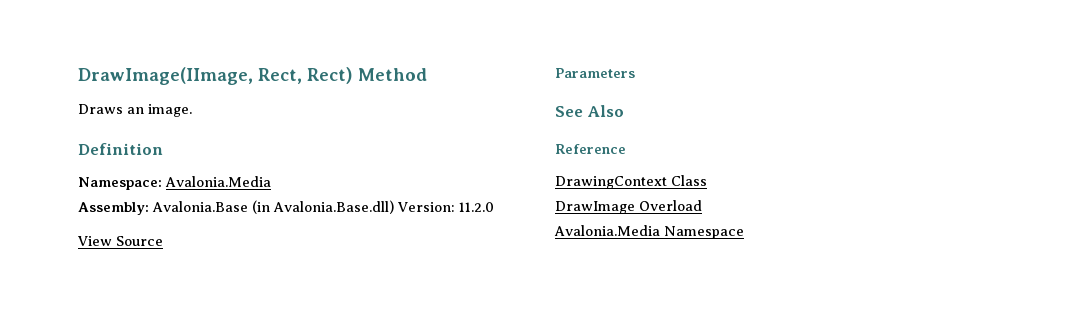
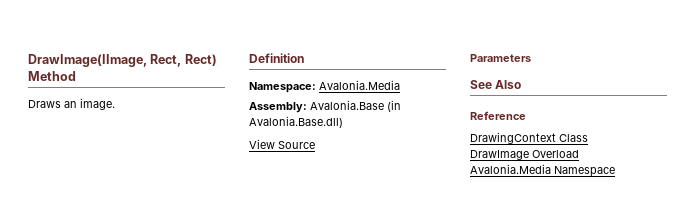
- Assembly: Avalonia.Base (in Avalonia.Base.dll) Version: 11.2.0
+ Assembly: Avalonia.Base (in Avalonia.Base.dll)

